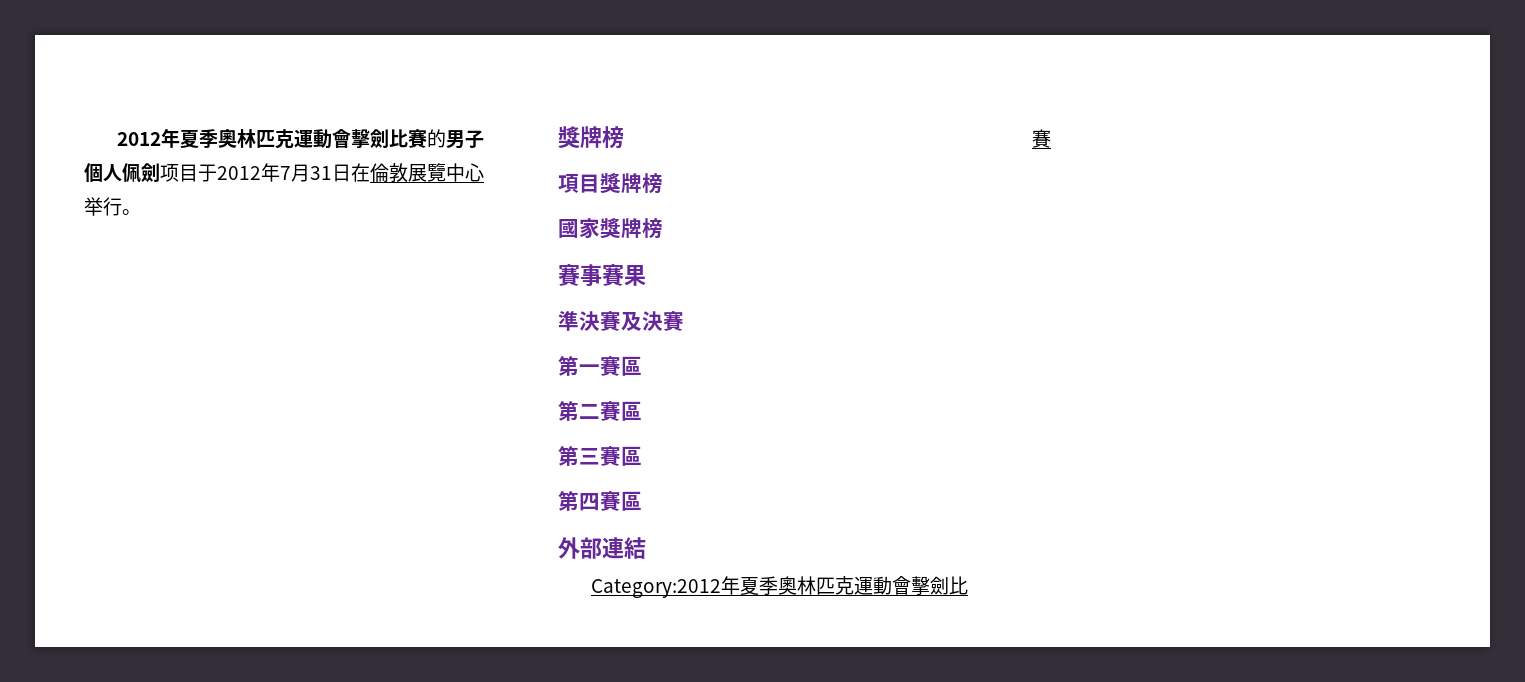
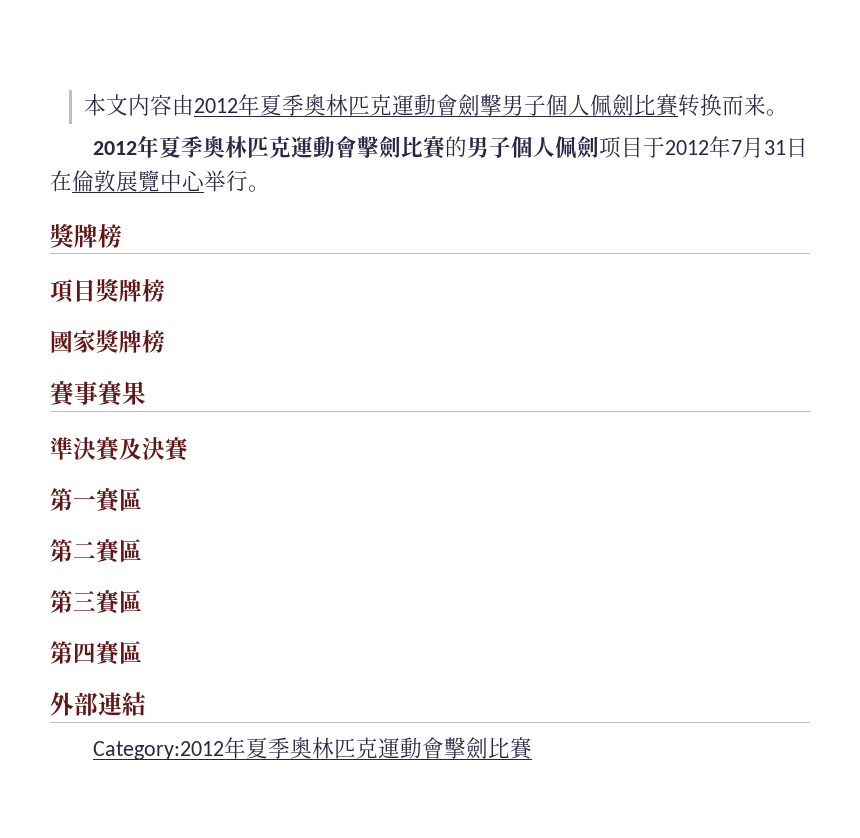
+ 本文内容由2012年夏季奧林匹克運動會劍擊男子個人佩劍比賽转换而来。

